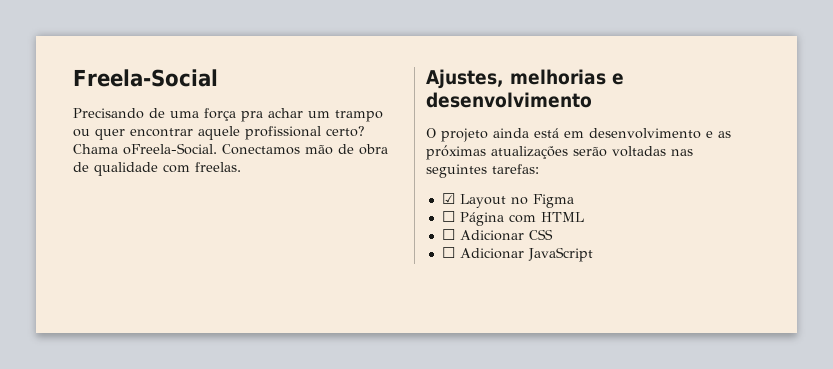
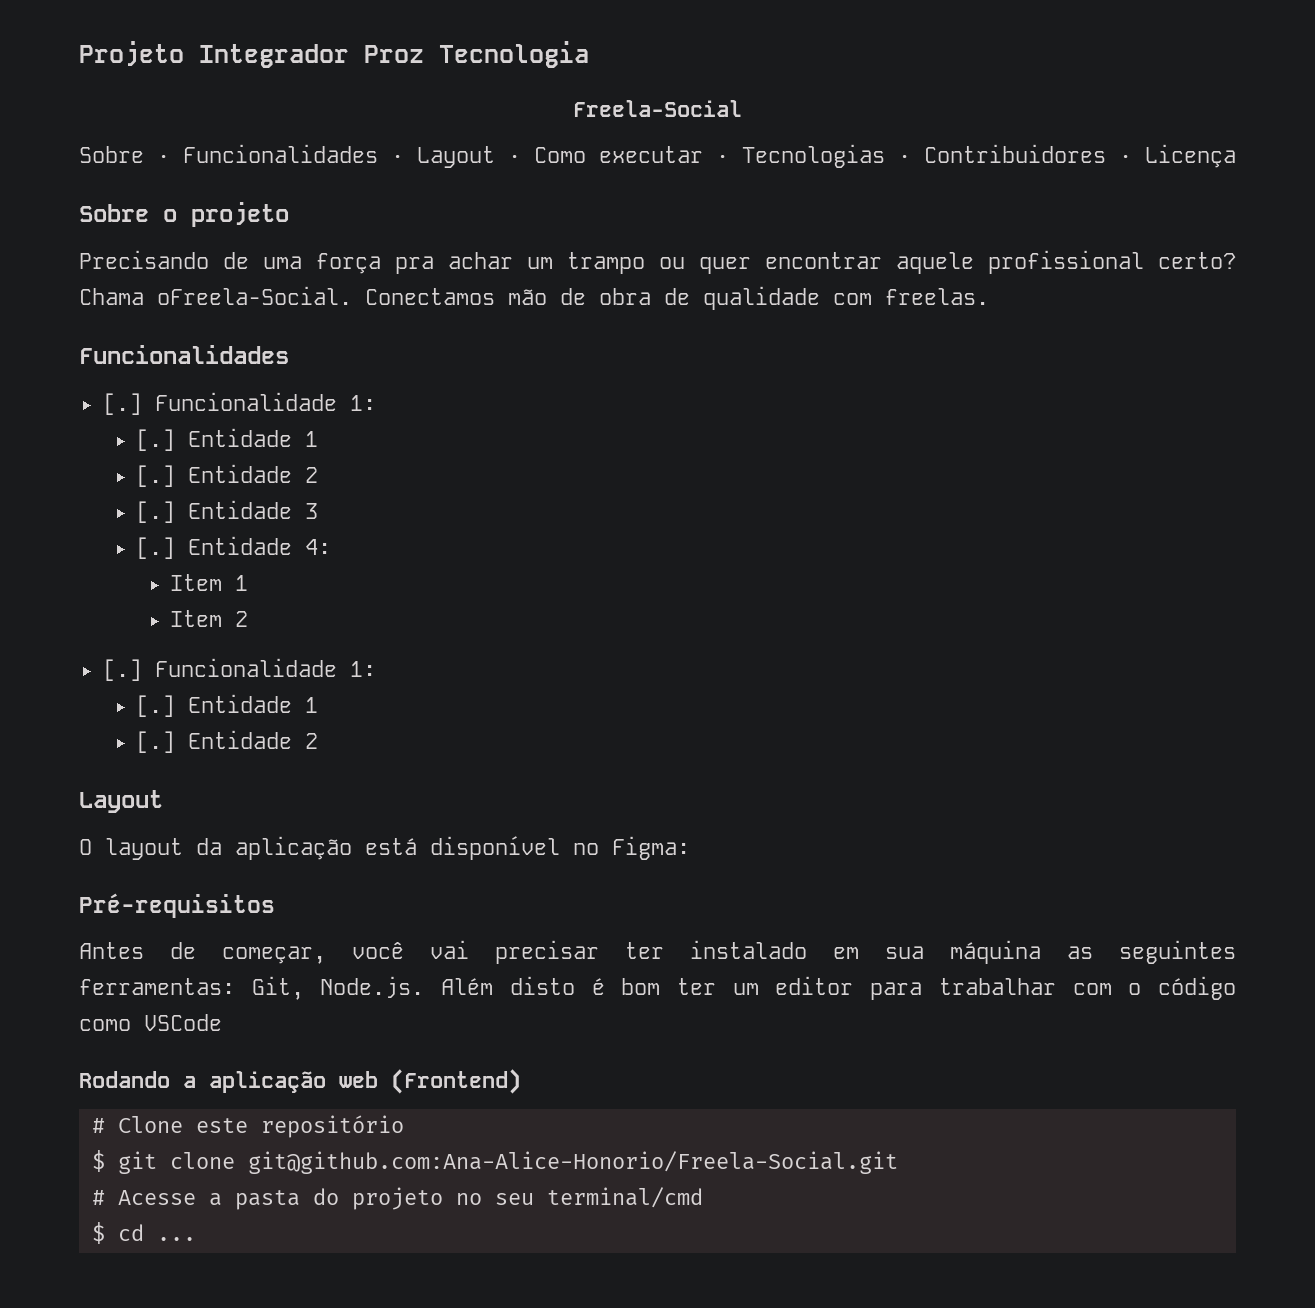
+ Projeto Integrador Proz Tecnologia
  Freela-Social
+ Sobre • Funcionalidades • Layout • Como executar • Tecnologias • Contribuidores • Licença
+ Sobre o projeto
  Conectamos mão de obra de qualidade com freelas.
- Ajustes, melhorias e desenvolvimento
- O projeto ainda está em desenvolvimento e as próximas atualizações serão voltadas nas seguintes tarefas:
- ☑ Layout no Figma
- ☐ Página com HTML
- ☐ Adicionar CSS
- ☐ Adicionar JavaScript
+ Funcionalidades
+ [.] Funcionalidade 1:
+ [.] Entidade 1
+ [.] Entidade 2
+ [.] Entidade 3
+ [.] Entidade 4:
+ Item 1
+ Item 2
+ [.] Funcionalidade 1:
+ [.] Entidade 1
+ [.] Entidade 2
+ Layout
+ O layout da aplicação está disponível no Figma:
+ Pré-requisitos
+ Antes de começar, você vai precisar ter instalado em sua máquina as seguintes ferramentas: Git, Node.js. Além disto é bom ter um editor para trabalhar com o código como VSCode
+ Rodando a aplicação web (Frontend)
+ # Clone este repositório
+ $ git clone git@github.com:Ana-Alice-Honorio/Freela-Social.git
+ # Acesse a pasta do projeto no seu terminal/cmd
+ $ cd ...

